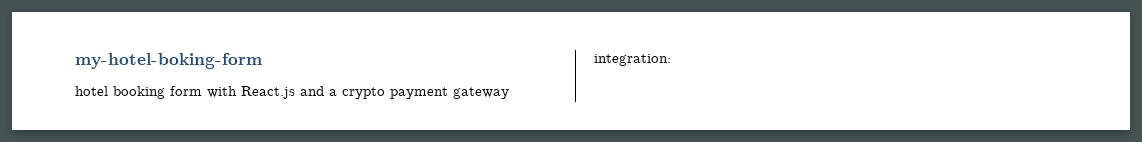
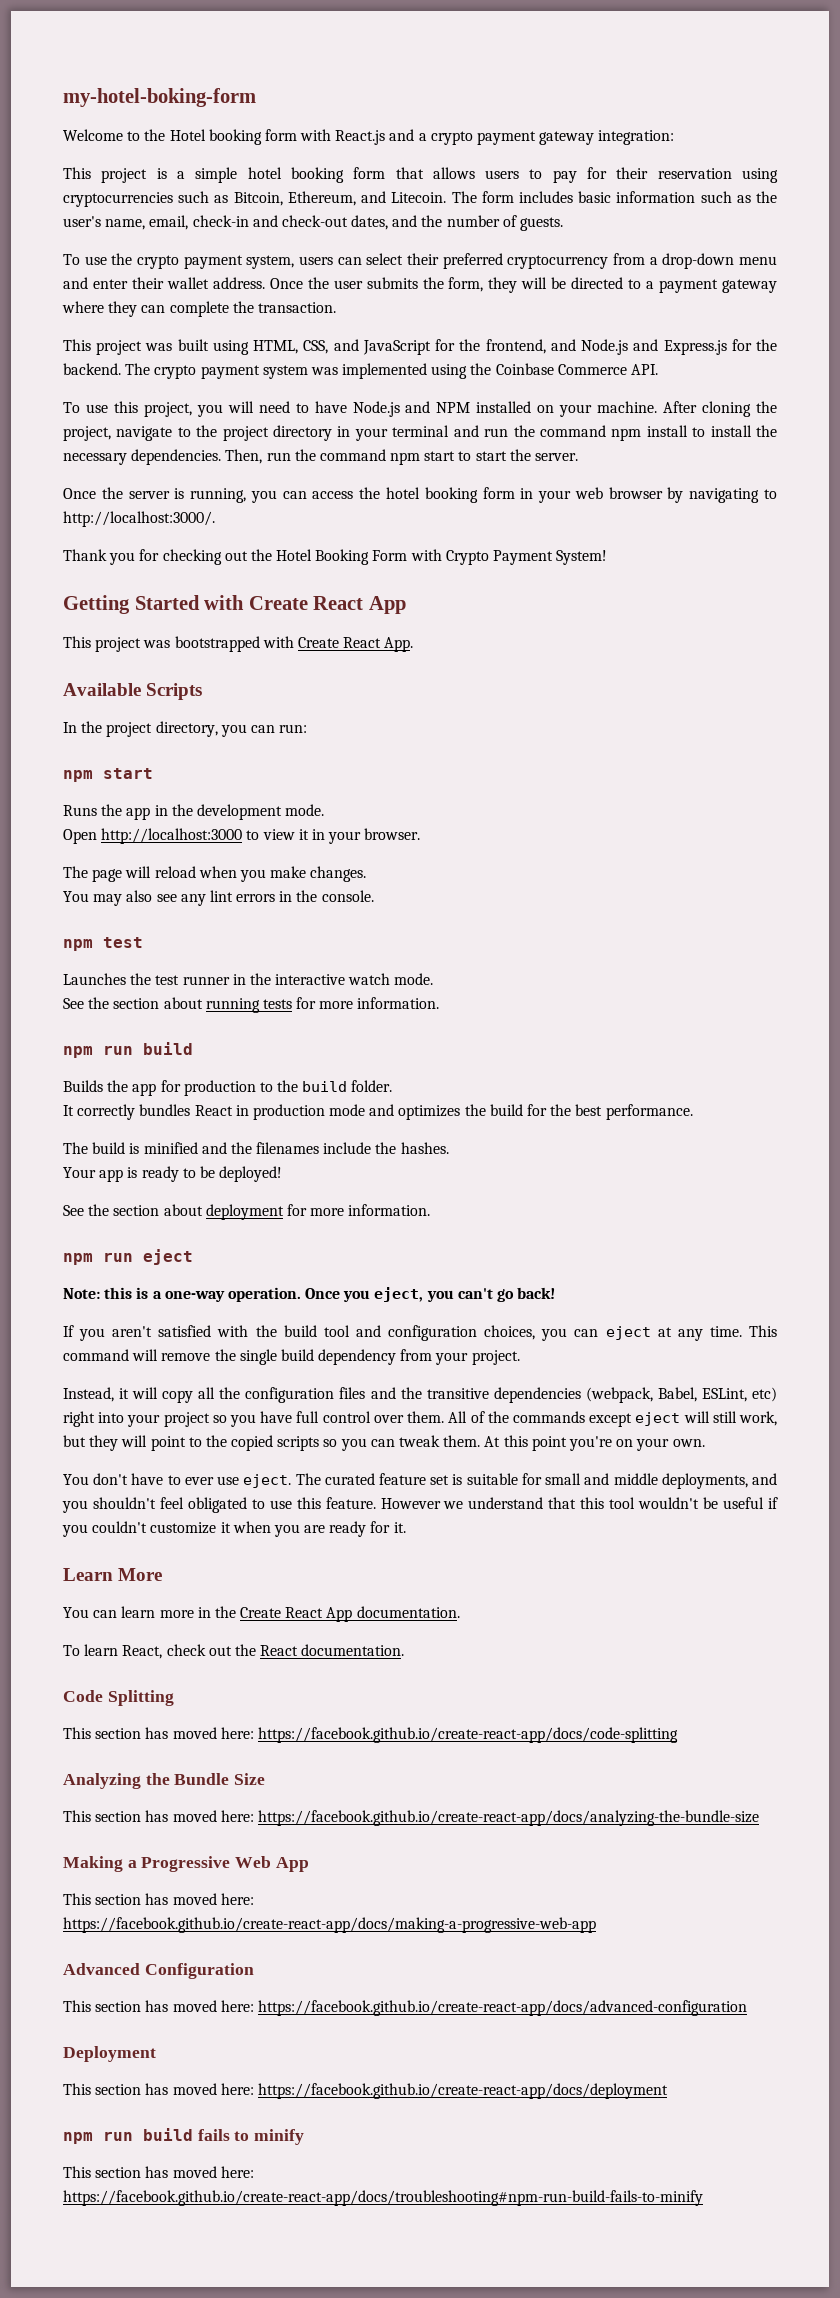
- hotel booking form with React.js and a crypto payment gateway integration:
+ Welcome to the Hotel booking form with React.js and a crypto payment gateway integration:
+ This project is a simple hotel booking form that allows users to pay for their reservation using cryptocurrencies such as Bitcoin, Ethereum, and Litecoin. The form includes basic information such as the user's name, email, check-in and check-out dates, and the number of guests.
+ To use the crypto payment system, users can select their preferred cryptocurrency from a drop-down menu and enter their wallet address. Once the user submits the form, they will be directed to a payment gateway where they can complete the transaction.
+ This project was built using HTML, CSS, and JavaScript for the frontend, and Node.js and Express.js for the backend. The crypto payment system was implemented using the Coinbase Commerce API.
+ To use this project, you will need to have Node.js and NPM installed on your machine. After cloning the project, navigate to the project directory in your terminal and run the command npm install to install the necessary dependencies. Then, run the command npm start to start the server.
+ Once the server is running, you can access the hotel booking form in your web browser by navigating to http://localhost:3000/.
+ Thank you for checking out the Hotel Booking Form with Crypto Payment System!
+ Getting Started with Create React App
+ This project was bootstrapped with Create React App.
+ Available Scripts
+ In the project directory, you can run:
+ npm start
+ Runs the app in the development mode.
+ Open http://localhost:3000 to view it in your browser.
+ The page will reload when you make changes.
+ You may also see any lint errors in the console.
+ npm test
+ Launches the test runner in the interactive watch mode.
+ See the section about running tests for more information.
+ npm run build
+ Builds the app for production to the build folder.
+ It correctly bundles React in production mode and optimizes the build for the best performance.
+ The build is minified and the filenames include the hashes.
+ Your app is ready to be deployed!
+ See the section about deployment for more information.
+ npm run eject
+ Note: this is a one-way operation. Once you eject, you can't go back!
+ If you aren't satisfied with the build tool and configuration choices, you can eject at any time. This command will remove the single build dependency from your project.
+ Instead, it will copy all the configuration files and the transitive dependencies (webpack, Babel, ESLint, etc) right into your project so you have full control over them. All of the commands except eject will still work, but they will point to the copied scripts so you can tweak them. At this point you're on your own.
+ You don't have to ever use eject. The curated feature set is suitable for small and middle deployments, and you shouldn't feel obligated to use this feature. However we understand that this tool wouldn't be useful if you couldn't customize it when you are ready for it.
+ Learn More
+ You can learn more in the Create React App documentation.
+ To learn React, check out the React documentation.
+ Code Splitting
+ This section has moved here: https://facebook.github.io/create-react-app/docs/code-splitting
+ Analyzing the Bundle Size
+ This section has moved here: https://facebook.github.io/create-react-app/docs/analyzing-the-bundle-size
+ Making a Progressive Web App
+ This section has moved here: https://facebook.github.io/create-react-app/docs/making-a-progressive-web-app
+ Advanced Configuration
+ This section has moved here: https://facebook.github.io/create-react-app/docs/advanced-configuration
+ Deployment
+ This section has moved here: https://facebook.github.io/create-react-app/docs/deployment
+ npm run build fails to minify
+ This section has moved here: https://facebook.github.io/create-react-app/docs/troubleshooting#npm-run-build-fails-to-minify

